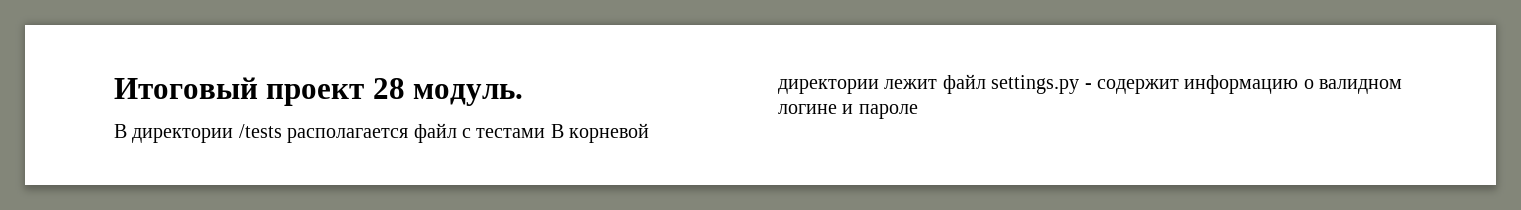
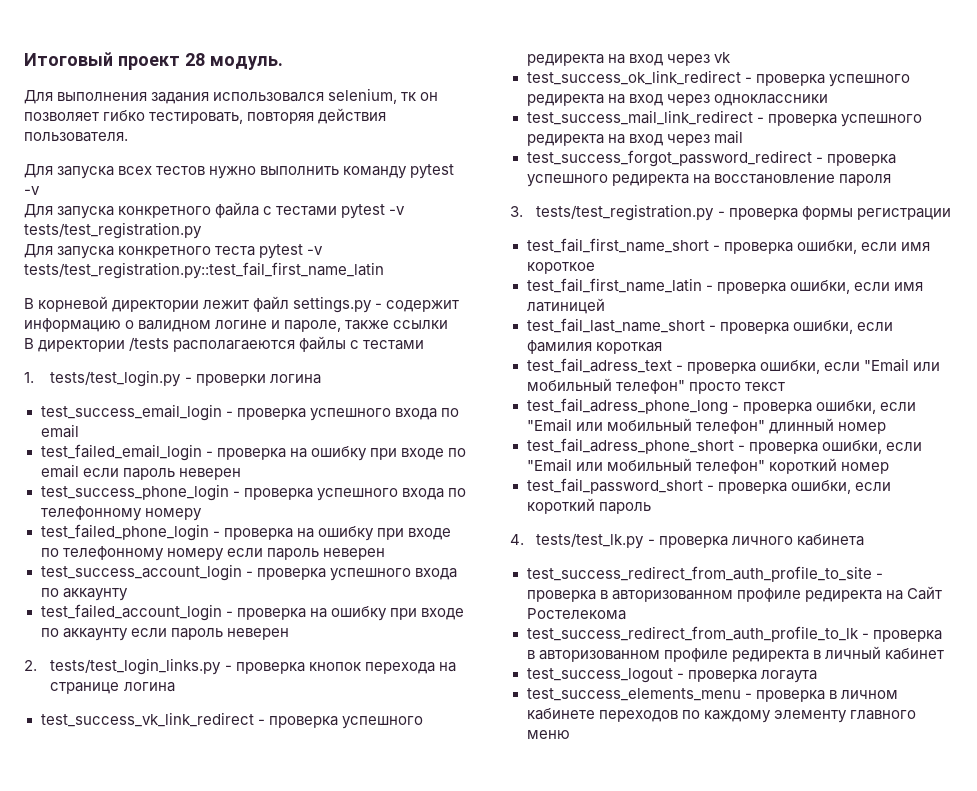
- В директории /tests располагается файл с тестами В корневой директории лежит файл settings.py - содержит информацию о валидном логине и пароле
+ Для выполнения задания использовался selenium, тк он позволяет гибко тестировать, повторяя действия пользователя.
+ Для запуска всех тестов нужно выполнить команду pytest -v
+ Для запуска конкретного файла с тестами pytest -v tests/test_registration.py
+ Для запуска конкретного теста pytest -v tests/test_registration.py::test_fail_first_name_latin
+ В корневой директории лежит файл settings.py - содержит информацию о валидном логине и пароле, также ссылки
+ В директории /tests располагаеются файлы с тестами
+ 1. tests/test_login.py - проверки логина
+ test_success_email_login - проверка успешного входа по email
+ test_failed_email_login - проверка на ошибку при входе по email если пароль неверен
+ test_success_phone_login - проверка успешного входа по телефонному номеру
+ test_failed_phone_login - проверка на ошибку при входе по телефонному номеру если пароль неверен
+ test_success_account_login - проверка успешного входа по аккаунту
+ test_failed_account_login - проверка на ошибку при входе по аккаунту если пароль неверен
+ 2. tests/test_login_links.py - проверка кнопок перехода на странице логина
+ test_success_vk_link_redirect - проверка успешного редиректа на вход через vk
+ test_success_ok_link_redirect - проверка успешного редиректа на вход через одноклассники
+ test_success_mail_link_redirect - проверка успешного редиректа на вход через mail
+ test_success_forgot_password_redirect - проверка успешного редиректа на восстановление пароля
+ 3. tests/test_registration.py - проверка формы регистрации
+ test_fail_first_name_short - проверка ошибки, если имя короткое
+ test_fail_first_name_latin - проверка ошибки, если имя латиницей
+ test_fail_last_name_short - проверка ошибки, если фамилия короткая
+ test_fail_adress_text - проверка ошибки, если "Email или мобильный телефон" просто текст
+ test_fail_adress_phone_long - проверка ошибки, если "Email или мобильный телефон" длинный номер
+ test_fail_adress_phone_short - проверка ошибки, если "Email или мобильный телефон" короткий номер
+ test_fail_password_short - проверка ошибки, если короткий пароль
+ 4. tests/test_lk.py - проверка личного кабинета
+ test_success_redirect_from_auth_profile_to_site - проверка в авторизованном профиле редиректа на Сайт Ростелекома
+ test_success_redirect_from_auth_profile_to_lk - проверка в авторизованном профиле редиректа в личный кабинет
+ test_success_logout - проверка логаута
+ test_success_elements_menu - проверка в личном кабинете переходов по каждому элементу главного меню

